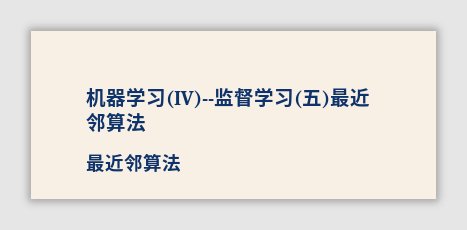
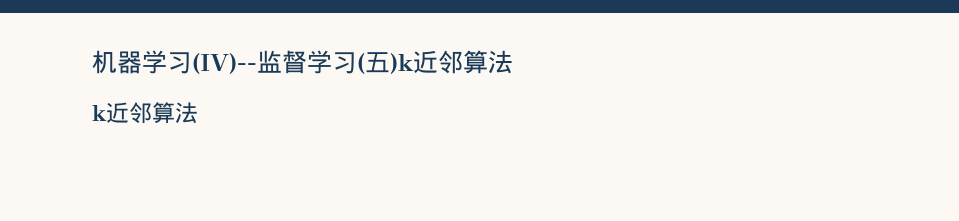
- 机器学习(IV)--监督学习(五)最近邻算法
- 最近邻算法
+ 机器学习(IV)--监督学习(五)k近邻算法
+ k近邻算法

